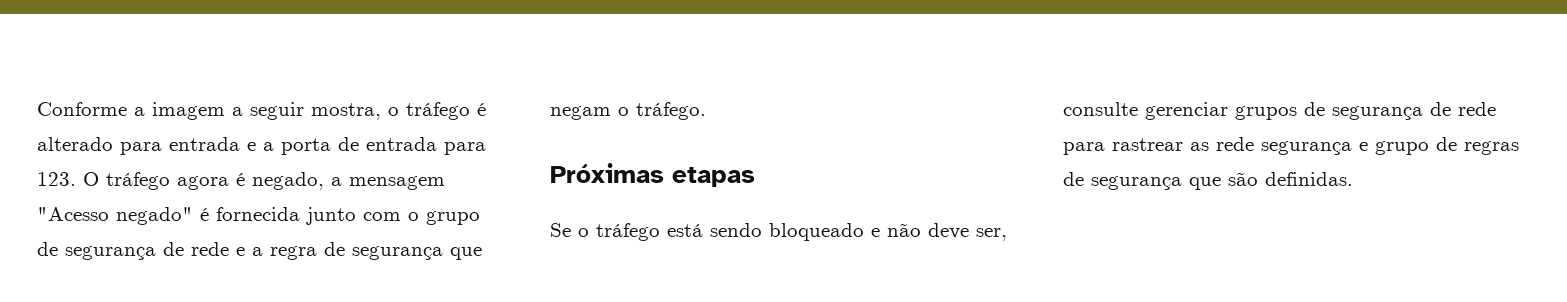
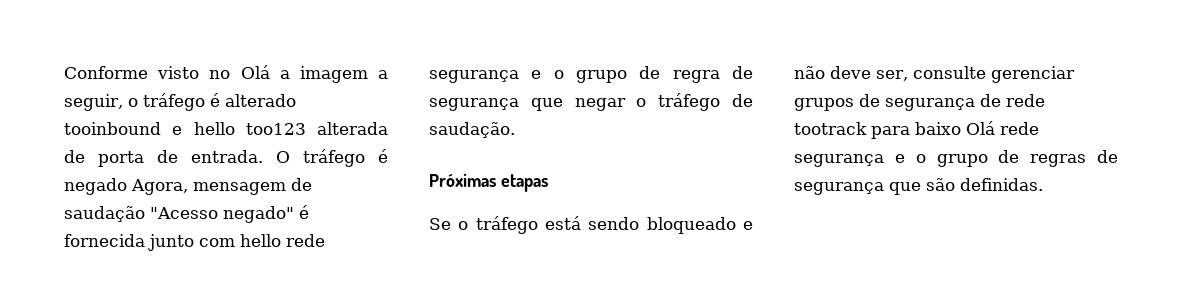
- Conforme a imagem a seguir mostra, o tráfego é alterado para entrada e a porta de entrada para 123. O tráfego agora é negado, a mensagem "Acesso negado" é fornecida junto com o grupo de segurança de rede e a regra de segurança que negam o tráfego.
+ Conforme visto no Olá a imagem a seguir, o tráfego é alterado tooinbound e hello too123 alterada de porta de entrada. O tráfego é negado Agora, mensagem de saudação "Acesso negado" é fornecida junto com hello rede segurança e o grupo de regra de segurança que negar o tráfego de saudação.
- Se o tráfego está sendo bloqueado e não deve ser, consulte gerenciar grupos de segurança de rede para rastrear as rede segurança e grupo de regras de segurança que são definidas.
+ Se o tráfego está sendo bloqueado e não deve ser, consulte gerenciar grupos de segurança de rede tootrack para baixo Olá rede segurança e o grupo de regras de segurança que são definidas.

